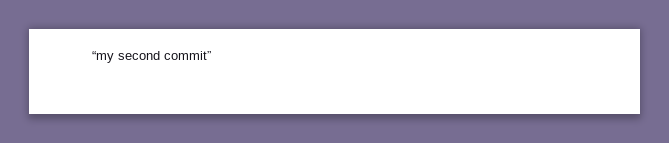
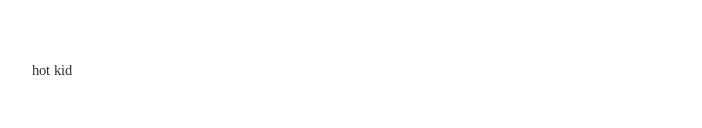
- “my second commit”
+ hot kid

